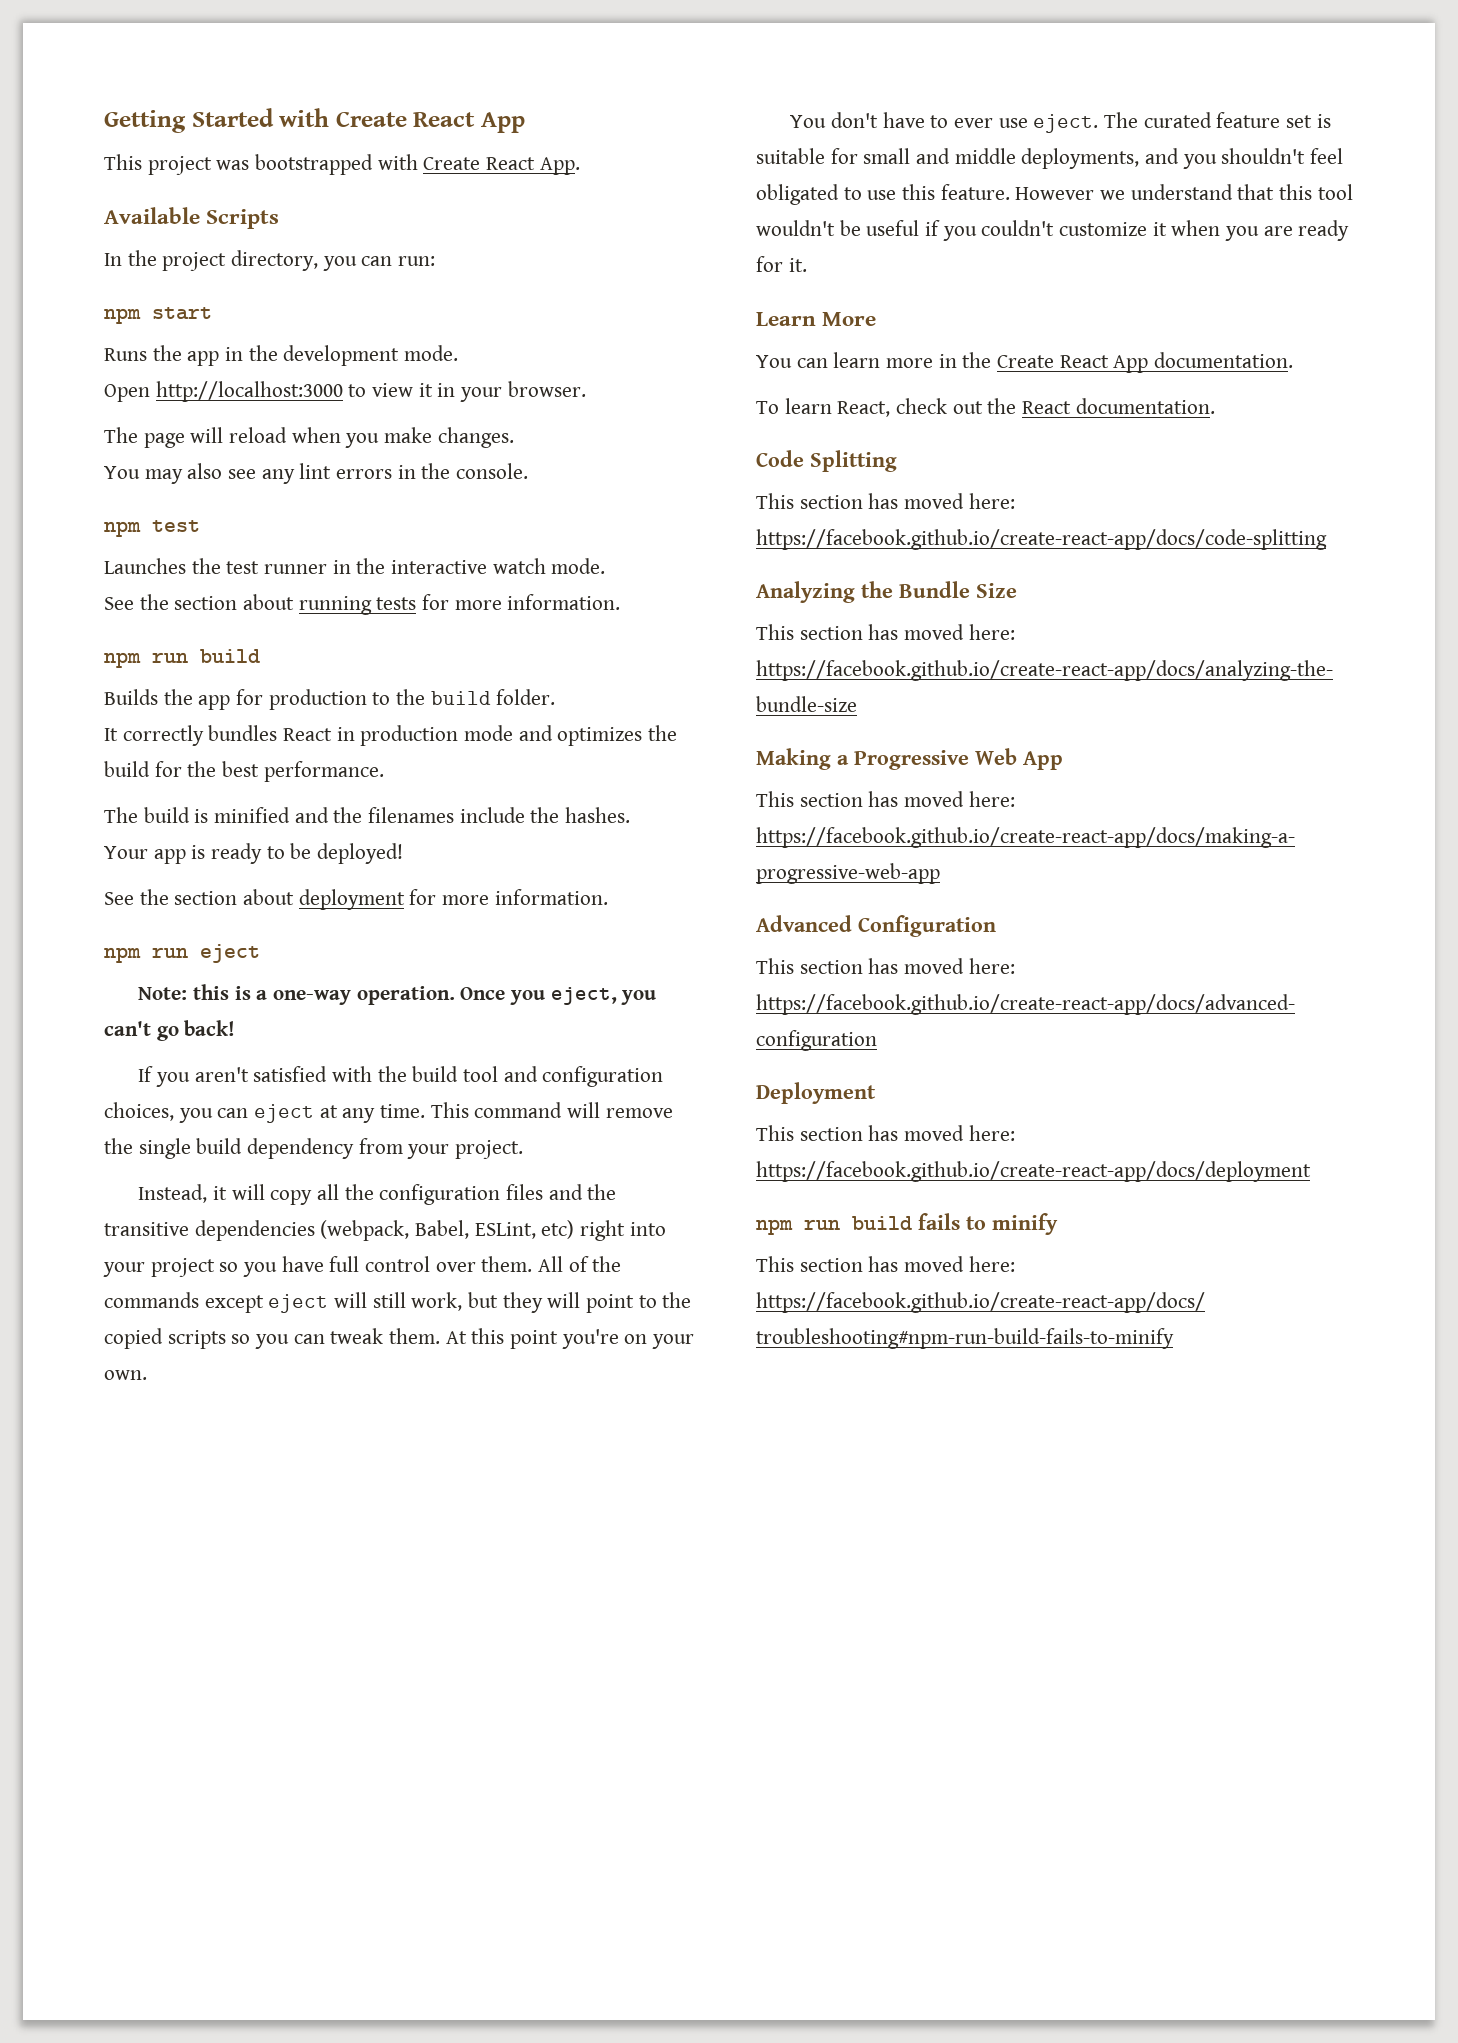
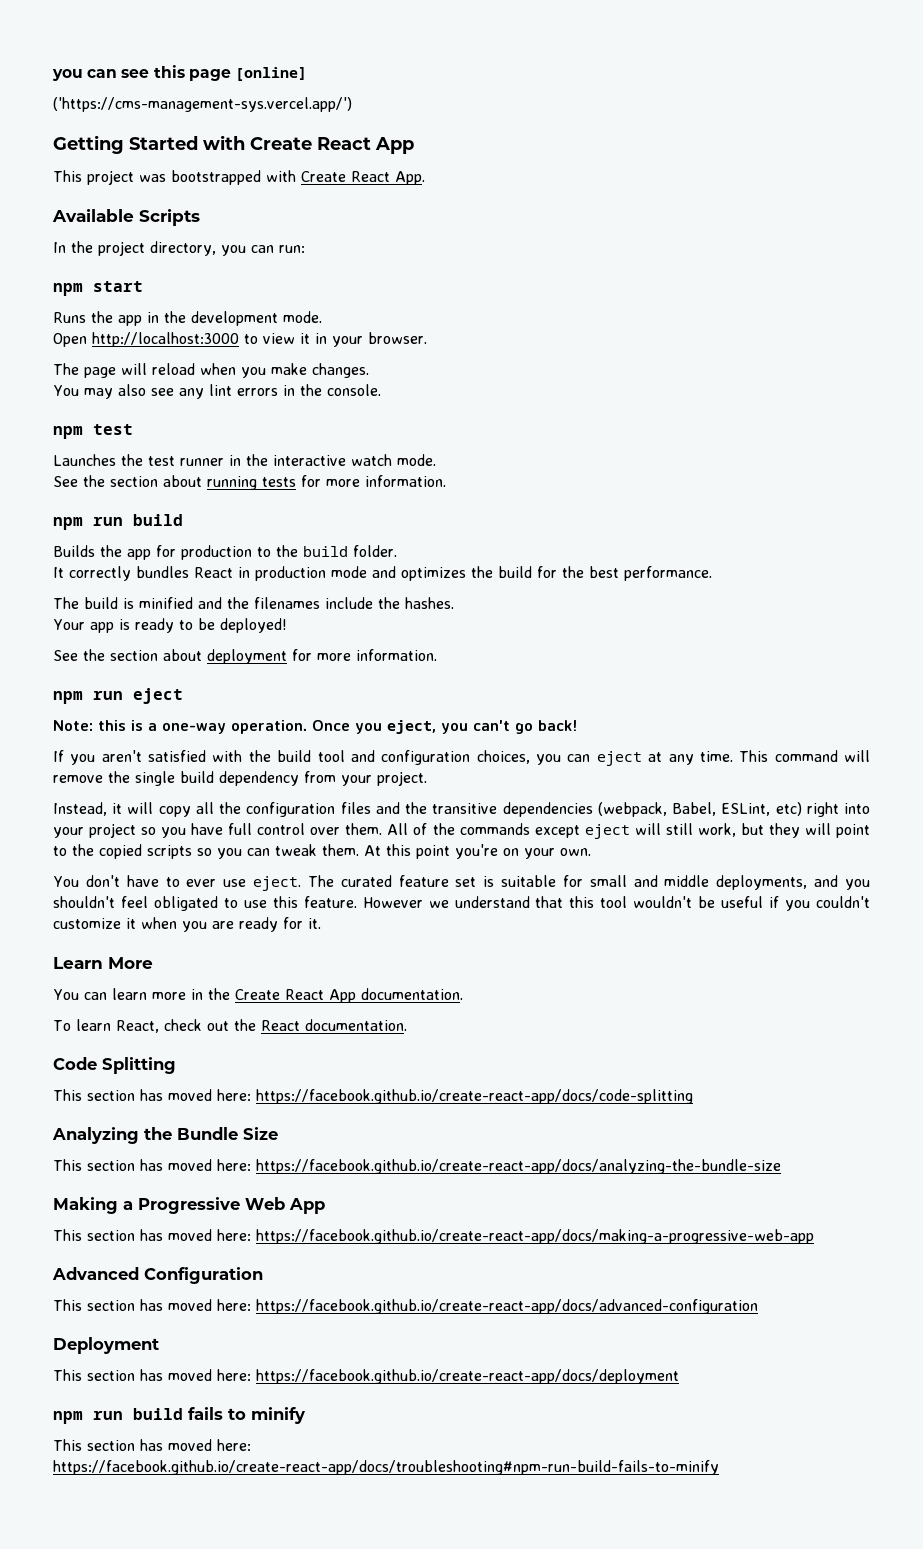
+ you can see this page [online]
+ ('https://cms-management-sys.vercel.app/')

